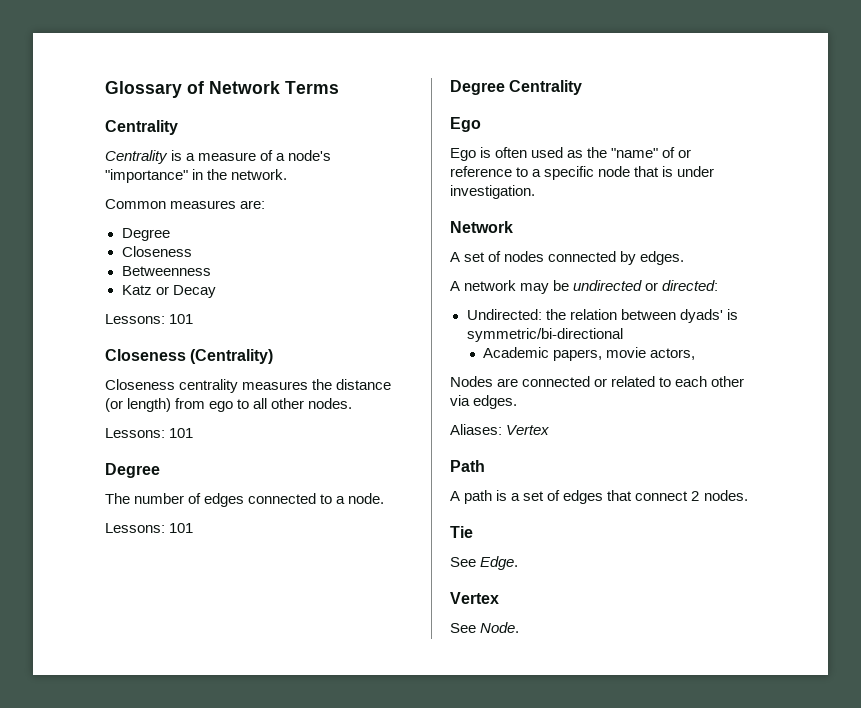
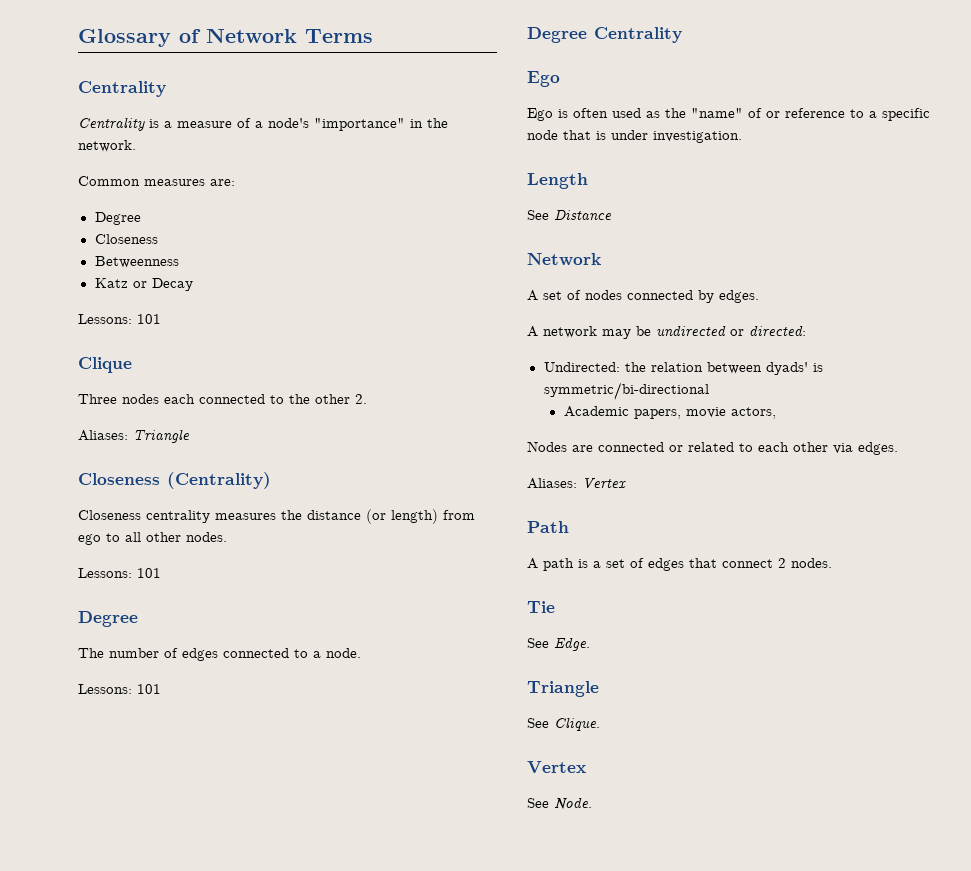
+ Clique
+ Three nodes each connected to the other 2.
+ Aliases: Triangle
+ Length
+ See Distance
  See Edge.
+ Triangle
+ See Clique.

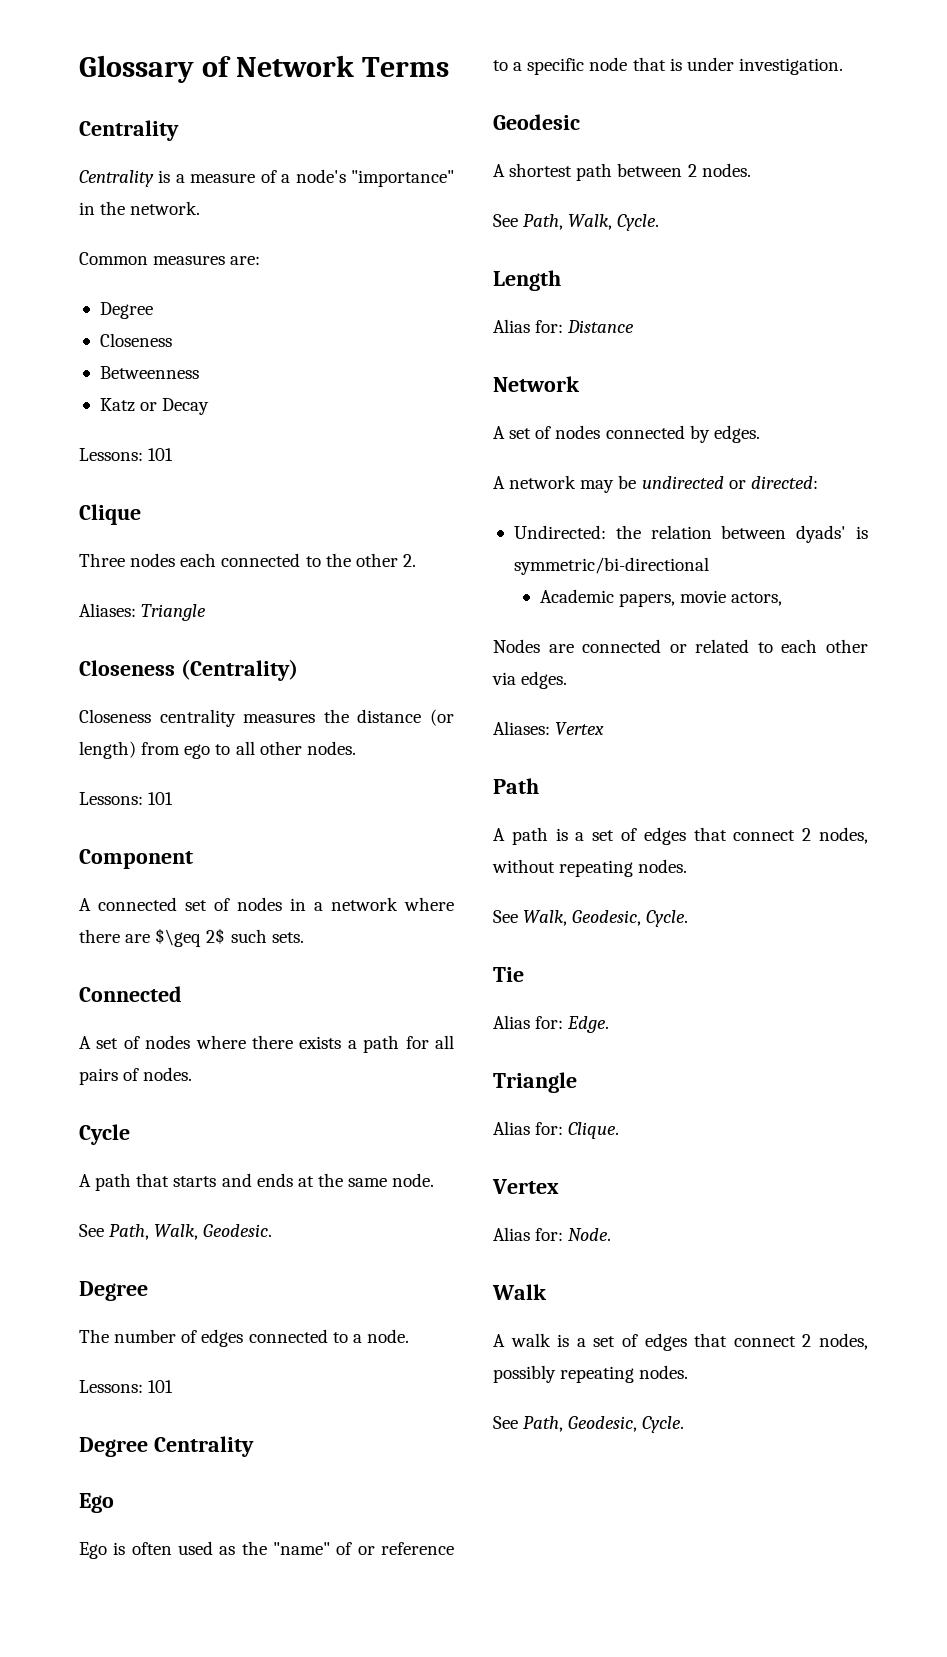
+ Component
+ A connected set of nodes in a network where there are $\geq 2$ such sets.
+ Connected
+ A set of nodes where there exists a path for all pairs of nodes.
+ Cycle
+ A path that starts and ends at the same node.
+ See Path, Walk, Geodesic.
+ Geodesic
+ A shortest path between 2 nodes.
+ See Path, Walk, Cycle.
- See Distance
+ Alias for: Distance
- A path is a set of edges that connect 2 nodes.
+ A path is a set of edges that connect 2 nodes, without repeating nodes.
+ See Walk, Geodesic, Cycle.
- See Edge.
+ Alias for: Edge.
- See Clique.
+ Alias for: Clique.
- See Node.
+ Alias for: Node.
+ Walk
+ A walk is a set of edges that connect 2 nodes, possibly repeating nodes.
+ See Path, Geodesic, Cycle.

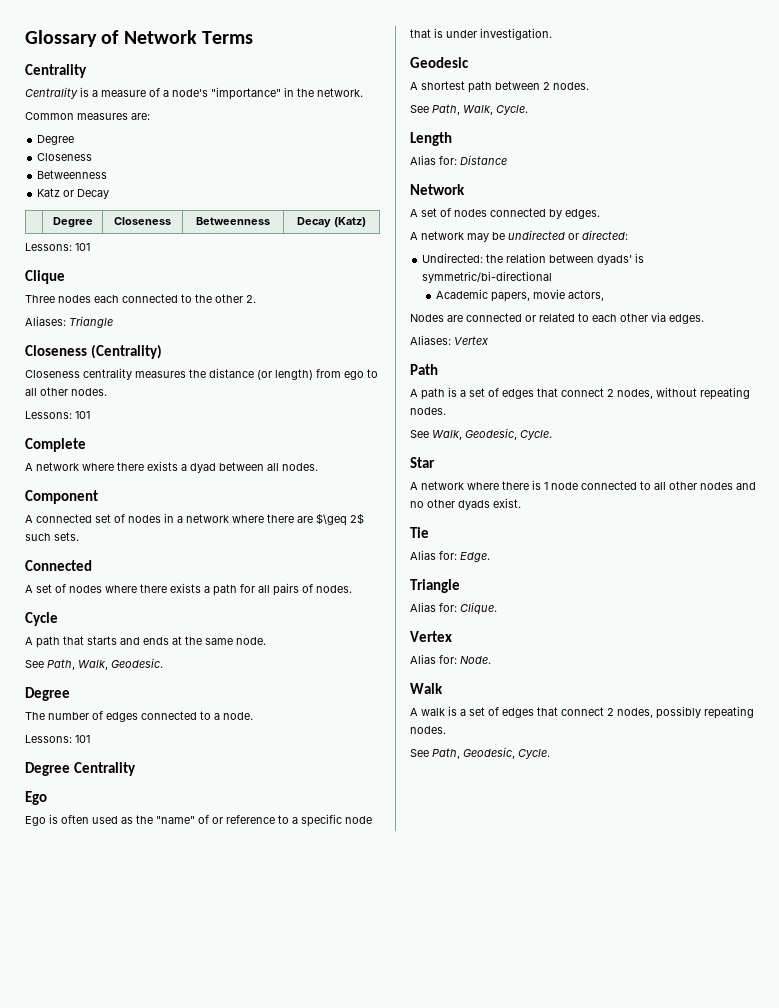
+ | Degree | Closeness | Betweenness | Decay (Katz)
+ Complete
+ A network where there exists a dyad between all nodes.
+ Star
+ A network where there is 1 node connected to all other nodes and no other dyads exist.

